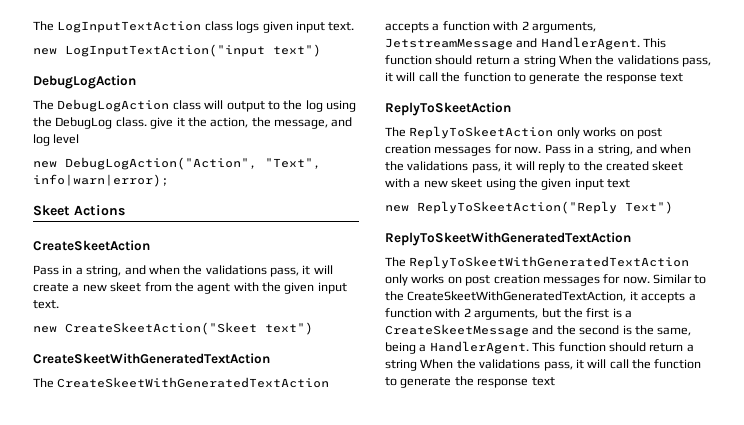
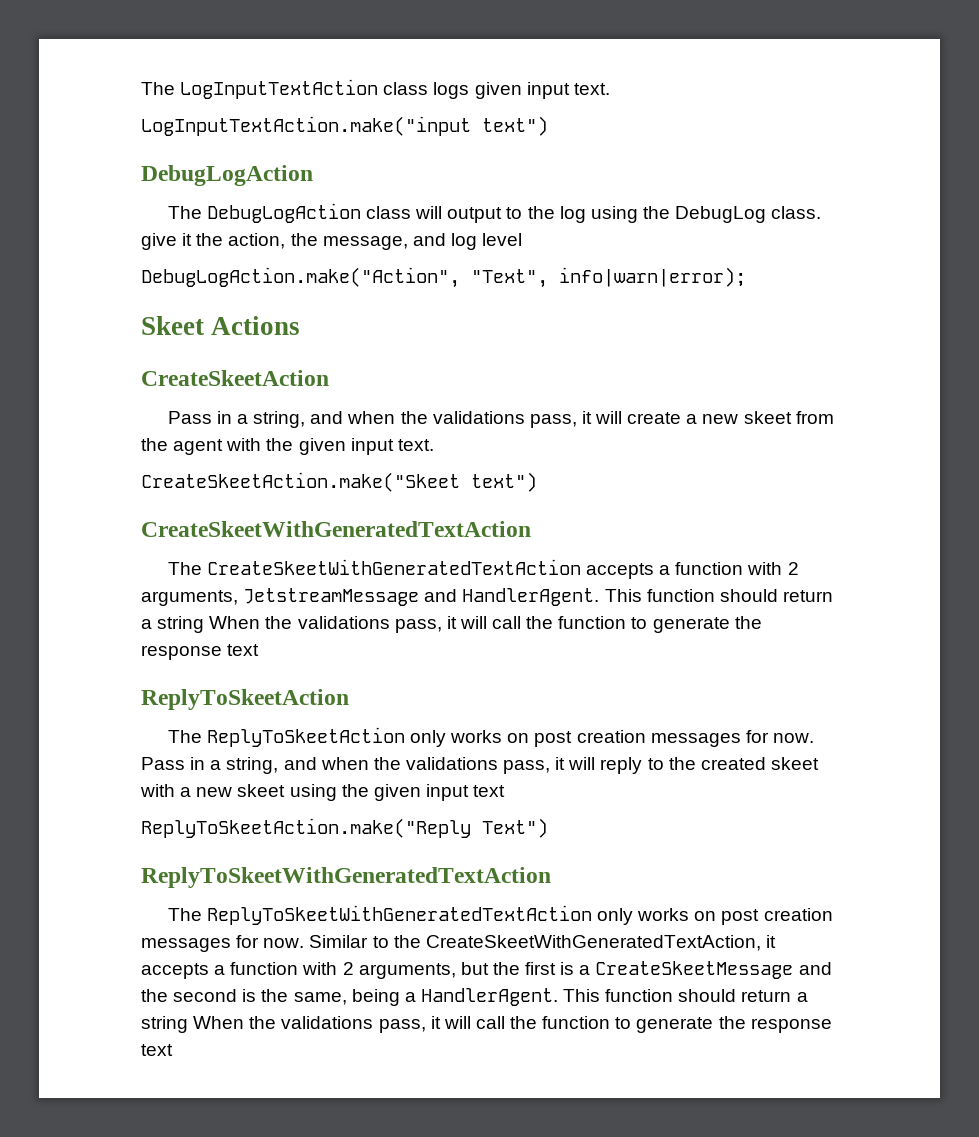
- new LogInputTextAction("input text")
+ LogInputTextAction.make("input text")
- new DebugLogAction("Action", "Text", info|warn|error);
+ DebugLogAction.make("Action", "Text", info|warn|error);
- new CreateSkeetAction("Skeet text")
+ CreateSkeetAction.make("Skeet text")
- new ReplyToSkeetAction("Reply Text")
+ ReplyToSkeetAction.make("Reply Text")

